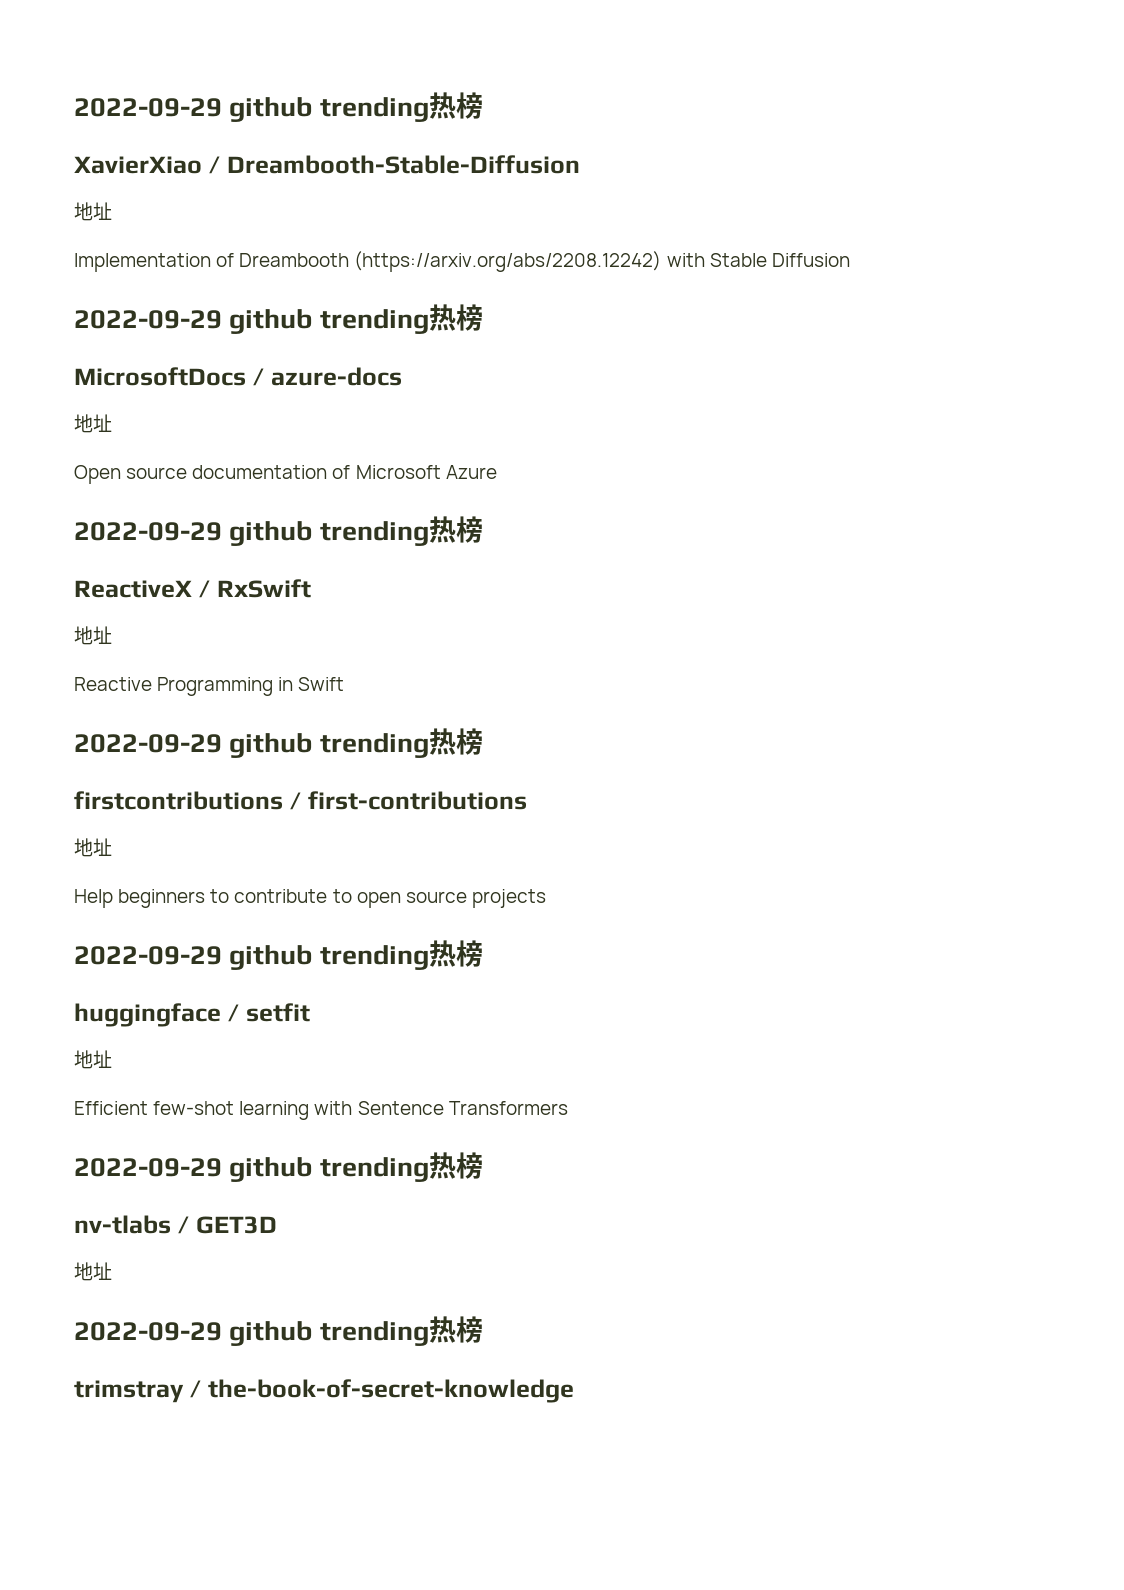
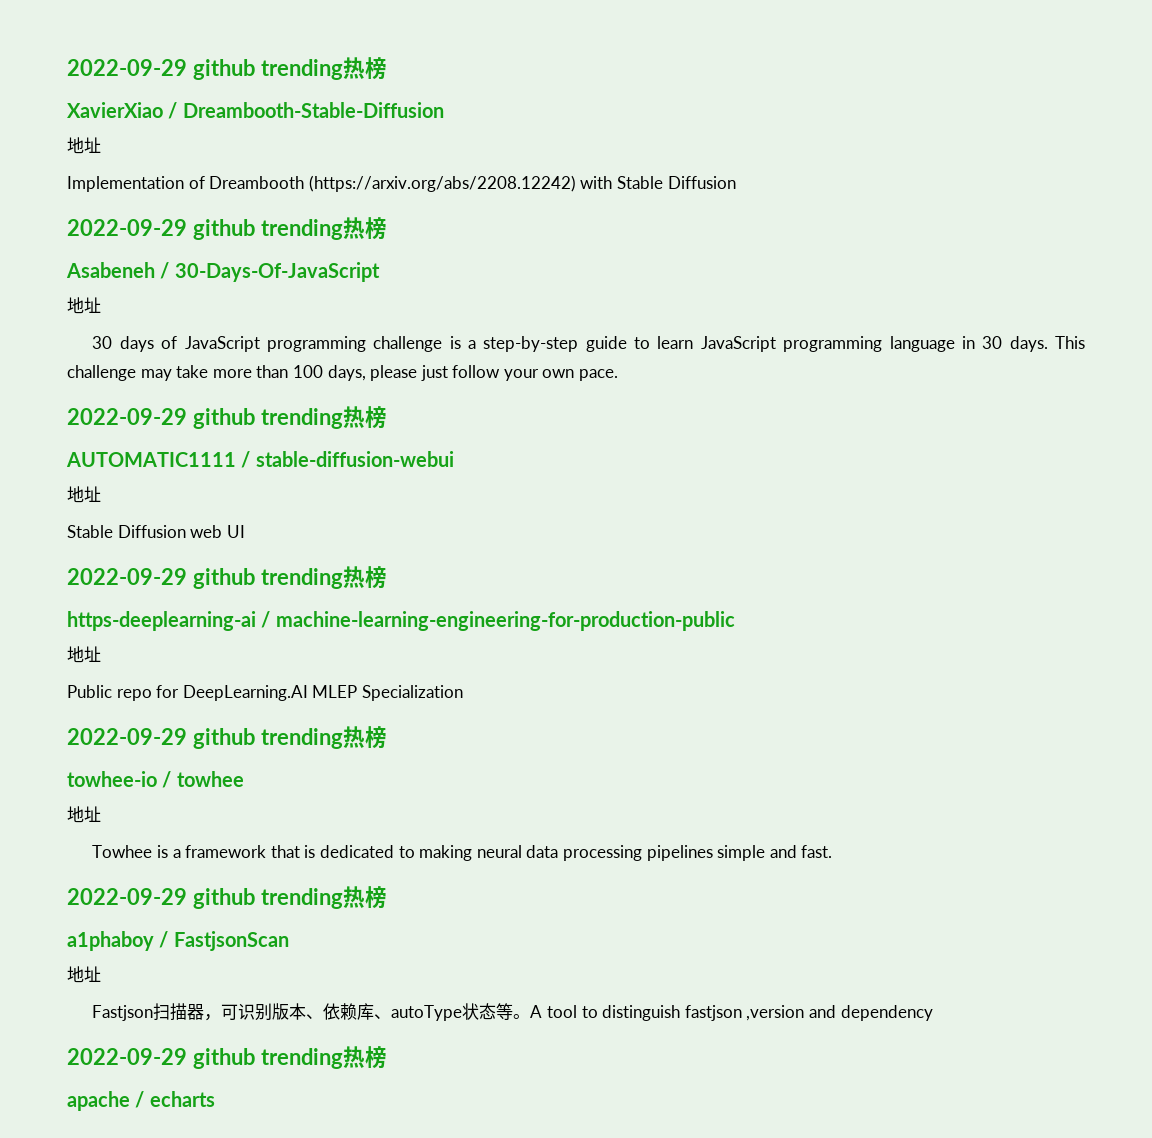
- MicrosoftDocs / azure-docs
+ Asabeneh / 30-Days-Of-JavaScript
  地址
- Open source documentation of Microsoft Azure
+ 30 days of JavaScript programming challenge is a step-by-step guide to learn JavaScript programming language in 30 days. This challenge may take more than 100 days, please just follow your own pace.
  2022-09-29 github trending热榜
- ReactiveX / RxSwift
+ AUTOMATIC1111 / stable-diffusion-webui
  地址
- Reactive Programming in Swift
+ Stable Diffusion web UI
  2022-09-29 github trending热榜
- firstcontributions / first-contributions
+ https-deeplearning-ai / machine-learning-engineering-for-production-public
  地址
- Help beginners to contribute to open source projects
+ Public repo for DeepLearning.AI MLEP Specialization
  2022-09-29 github trending热榜
- huggingface / setfit
+ towhee-io / towhee
  地址
- Efficient few-shot learning with Sentence Transformers
+ Towhee is a framework that is dedicated to making neural data processing pipelines simple and fast.
  2022-09-29 github trending热榜
- nv-tlabs / GET3D
+ a1phaboy / FastjsonScan
  地址
+ Fastjson扫描器，可识别版本、依赖库、autoType状态等。A tool to distinguish fastjson ,version and dependency
  2022-09-29 github trending热榜
- trimstray / the-book-of-secret-knowledge
+ apache / echarts

